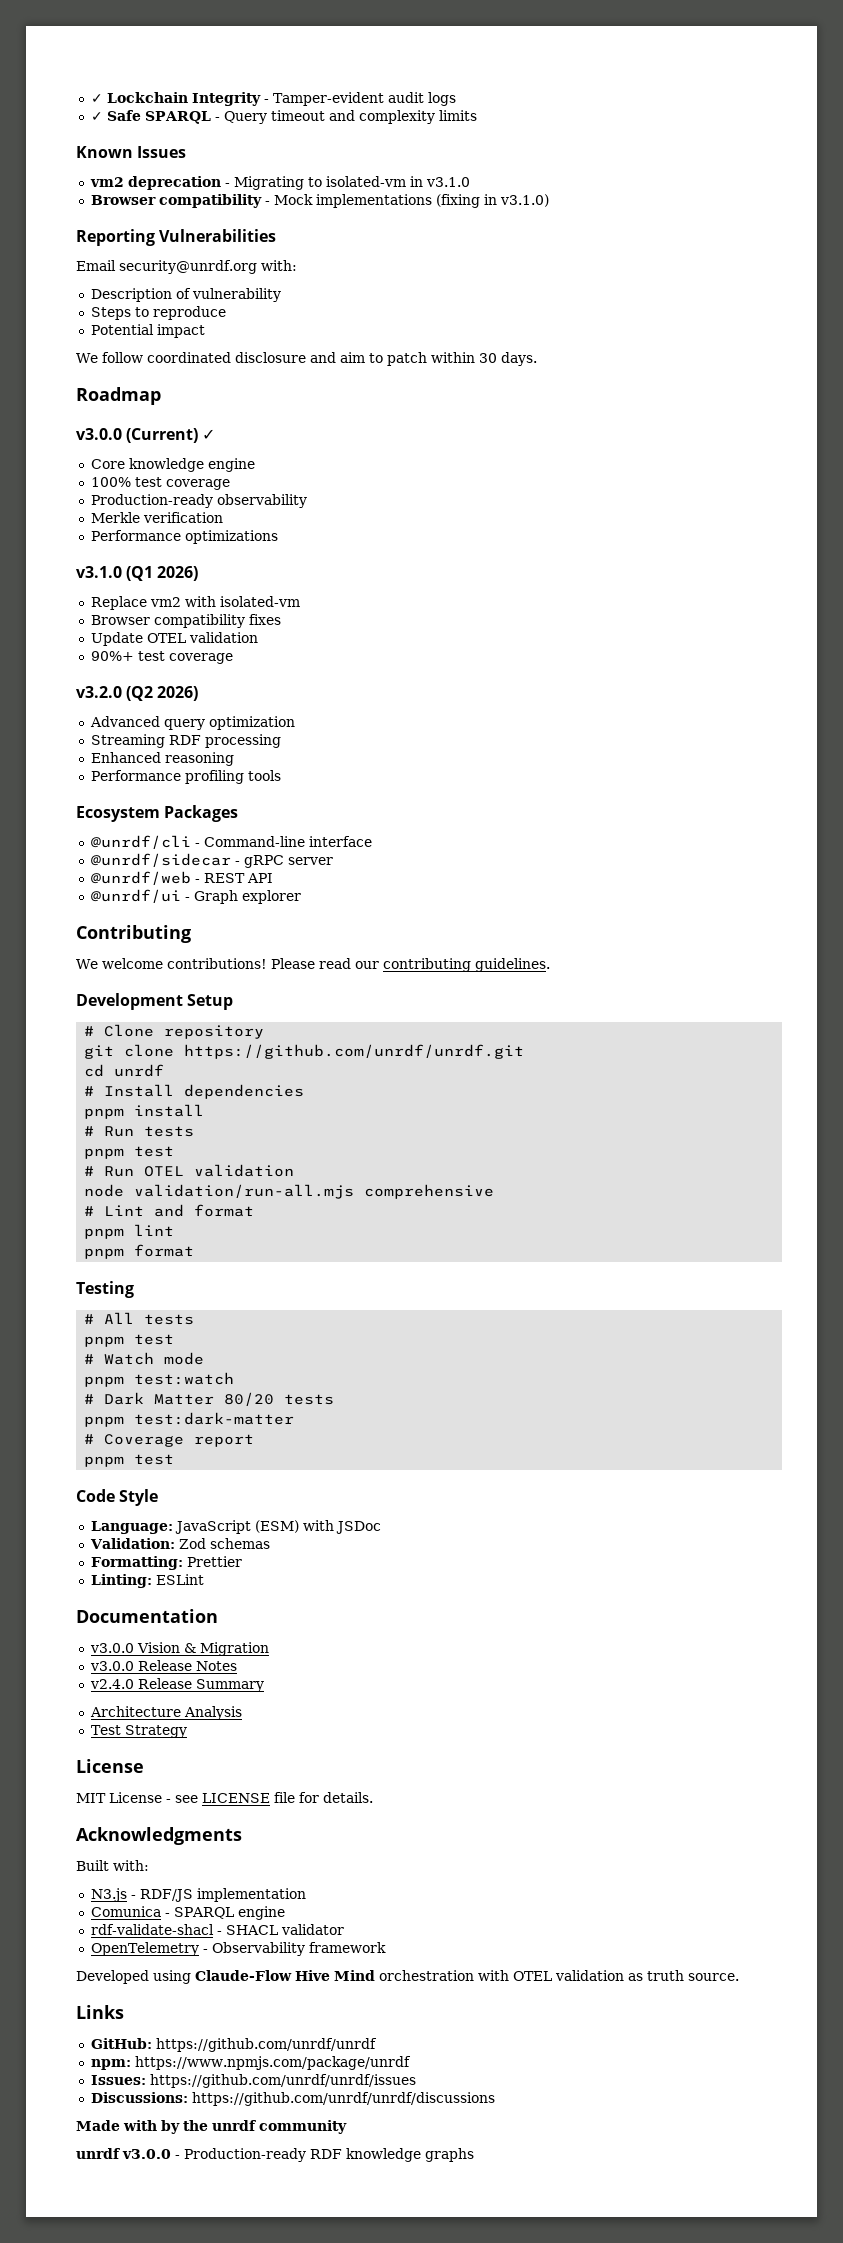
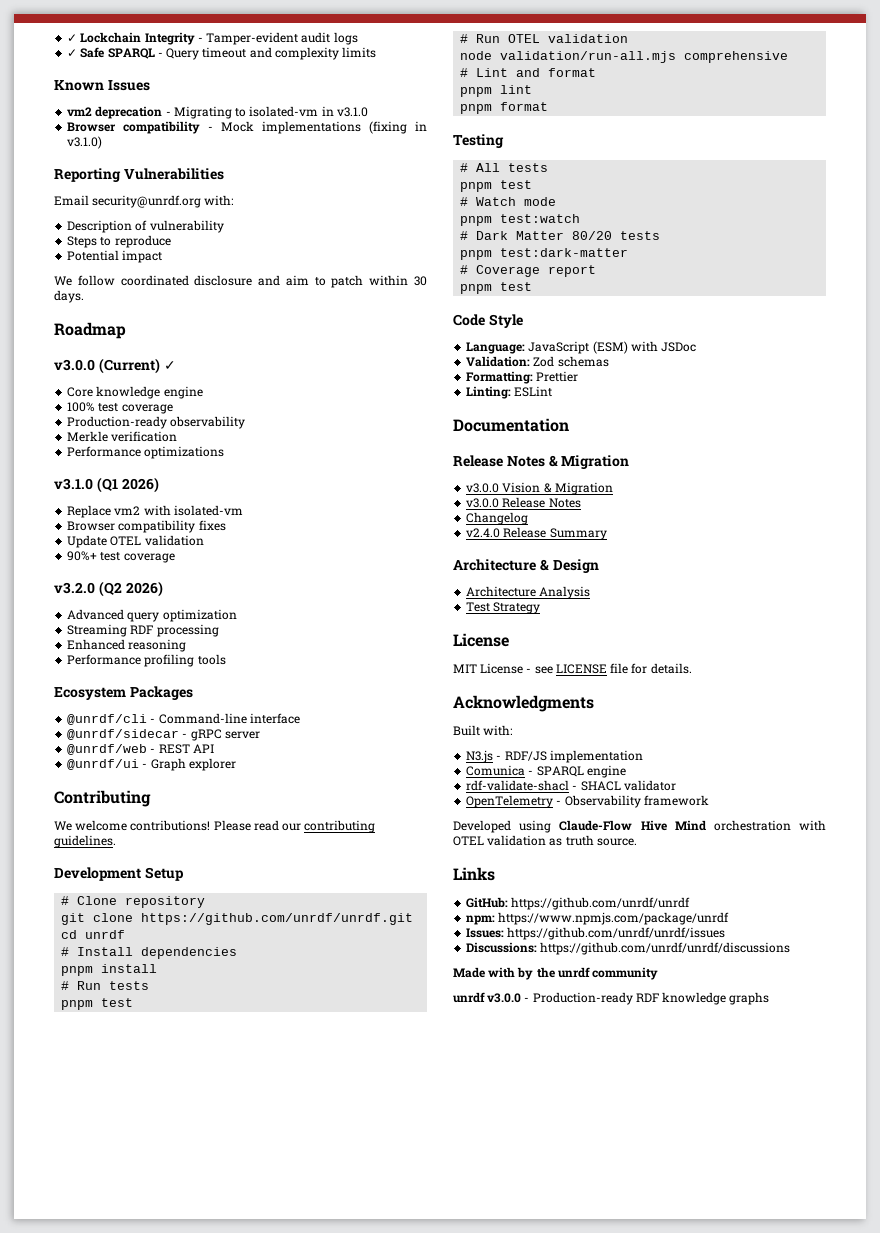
+ Release Notes & Migration
+ Changelog
+ Architecture & Design

